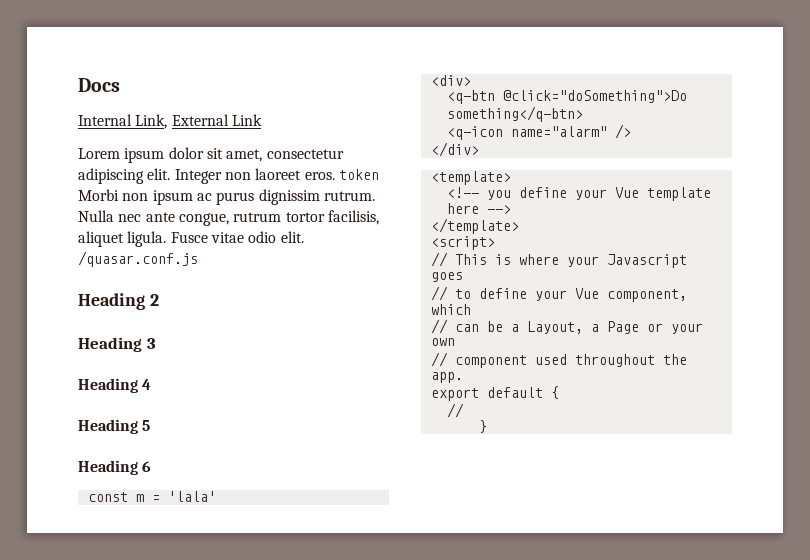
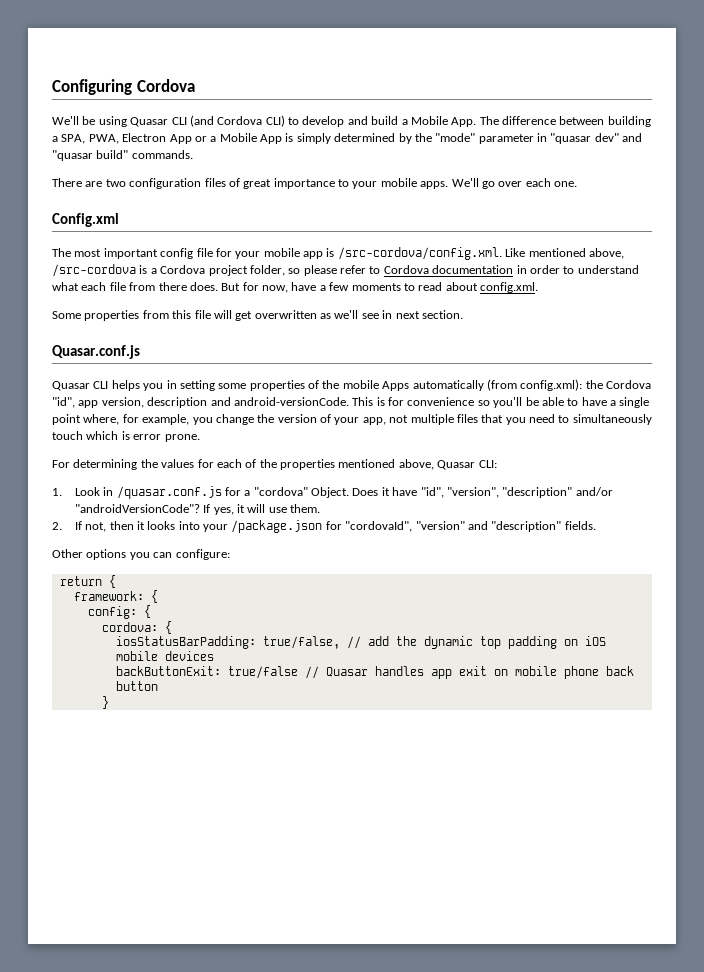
- Docs
- Internal Link, External Link
- Lorem ipsum dolor sit amet, consectetur adipiscing elit. Integer non laoreet eros. token Morbi non ipsum ac purus dignissim rutrum. Nulla nec ante congue, rutrum tortor facilisis, aliquet ligula. Fusce vitae odio elit. /quasar.conf.js
- Heading 2
- Heading 3
- Heading 4
- Heading 5
- Heading 6
- const m = 'lala'
- <div>
- <q-btn @click="doSomething">Do something</q-btn>
- <q-icon name="alarm" />
- </div>
- <template>
- <!-- you define your Vue template here -->
- </template>
- <script>
- // This is where your Javascript goes
- // to define your Vue component, which
- // can be a Layout, a Page or your own
- // component used throughout the app.
- export default {
- //
+ Configuring Cordova
+ We'll be using Quasar CLI (and Cordova CLI) to develop and build a Mobile App. The difference between building a SPA, PWA, Electron App or a Mobile App is simply determined by the "mode" parameter in "quasar dev" and "quasar build" commands.
+ There are two configuration files of great importance to your mobile apps. We'll go over each one.
+ Config.xml
+ The most important config file for your mobile app is /src-cordova/config.xml. Like mentioned above, /src-cordova is a Cordova project folder, so please refer to Cordova documentation in order to understand what each file from there does. But for now, have a few moments to read about config.xml.
+ Some properties from this file will get overwritten as we'll see in next section.
+ Quasar.conf.js
+ Quasar CLI helps you in setting some properties of the mobile Apps automatically (from config.xml): the Cordova "id", app version, description and android-versionCode. This is for convenience so you'll be able to have a single point where, for example, you change the version of your app, not multiple files that you need to simultaneously touch which is error prone.
+ For determining the values for each of the properties mentioned above, Quasar CLI:
+ 1. Look in /quasar.conf.js for a "cordova" Object. Does it have "id", "version", "description" and/or "androidVersionCode"? If yes, it will use them.
+ 2. If not, then it looks into your /package.json for "cordovaId", "version" and "description" fields.
+ Other options you can configure:
+ return {
+ framework: {
+ config: {
+ cordova: {
+ iosStatusBarPadding: true/false, // add the dynamic top padding on iOS mobile devices
+ backButtonExit: true/false // Quasar handles app exit on mobile phone back button

